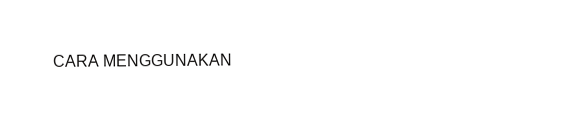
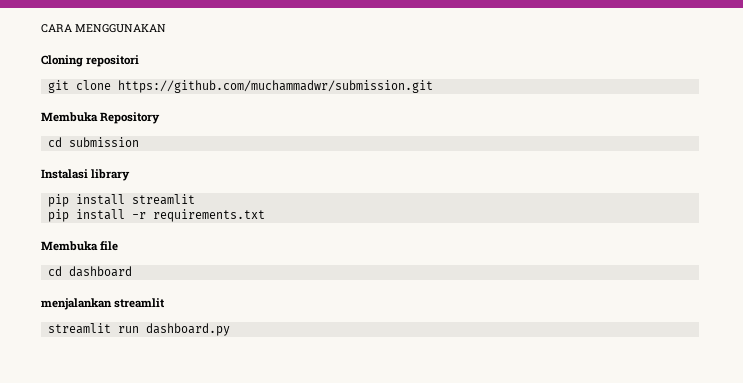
+ Cloning repositori
+ git clone https://github.com/muchammadwr/submission.git
+ Membuka Repository
+ cd submission
+ Instalasi library
+ pip install streamlit
+ pip install -r requirements.txt
+ Membuka file
+ cd dashboard
+ menjalankan streamlit
+ streamlit run dashboard.py

